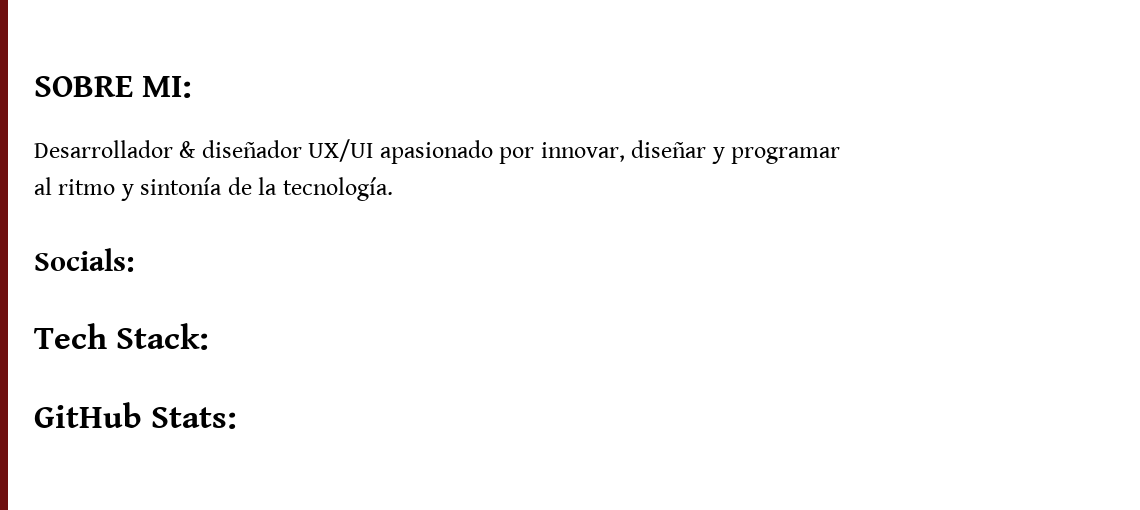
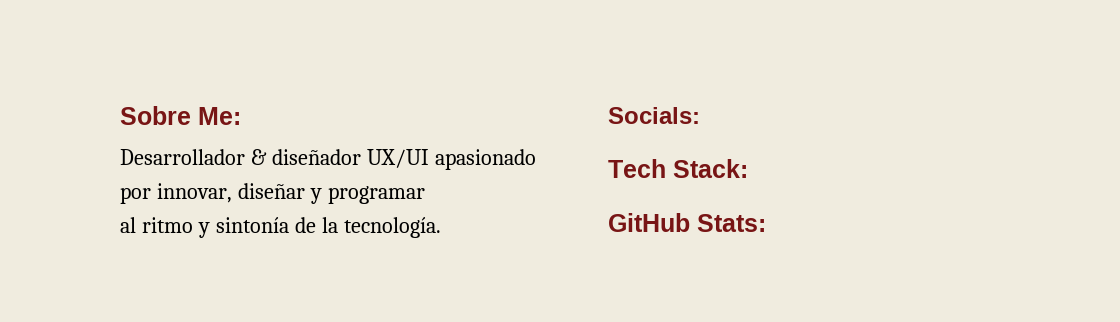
- SOBRE MI:
+ Sobre Me:

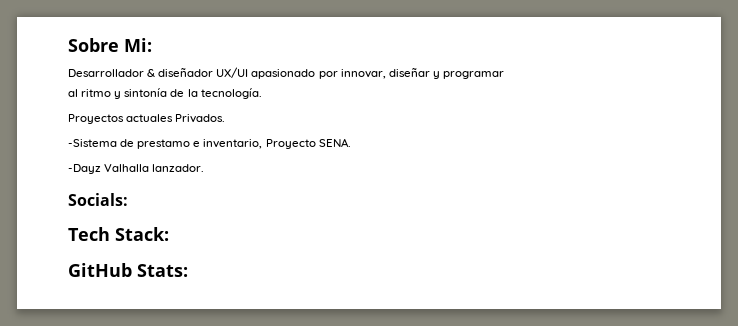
- Sobre Me:
+ Sobre Mi:
+ Proyectos actuales Privados.
+ -Sistema de prestamo e inventario, Proyecto SENA.
+ -Dayz Valhalla lanzador.

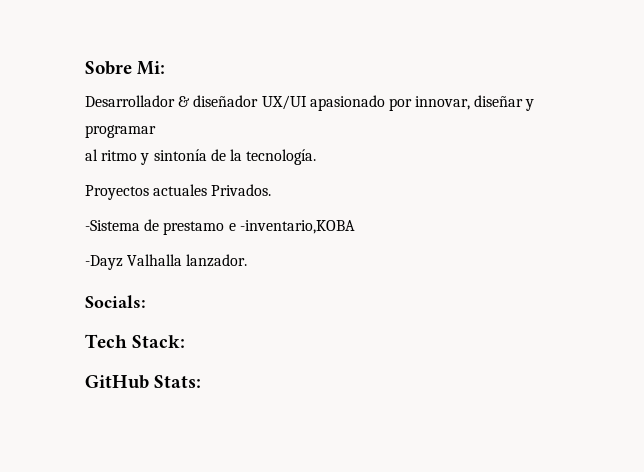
- -Sistema de prestamo e inventario, Proyecto SENA.
+ -Sistema de prestamo e -inventario,KOBA

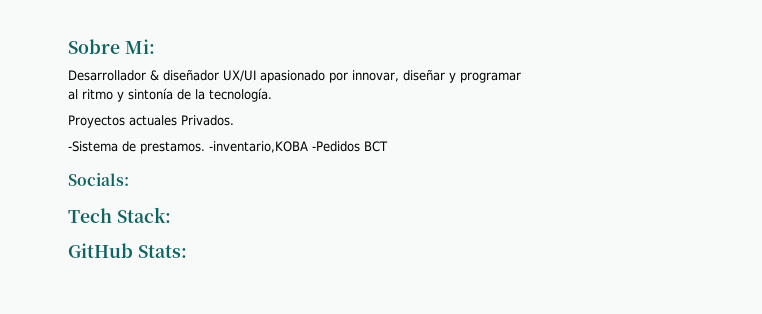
- -Sistema de prestamo e -inventario,KOBA
- -Dayz Valhalla lanzador.
+ -Sistema de prestamos. -inventario,KOBA -Pedidos BCT

